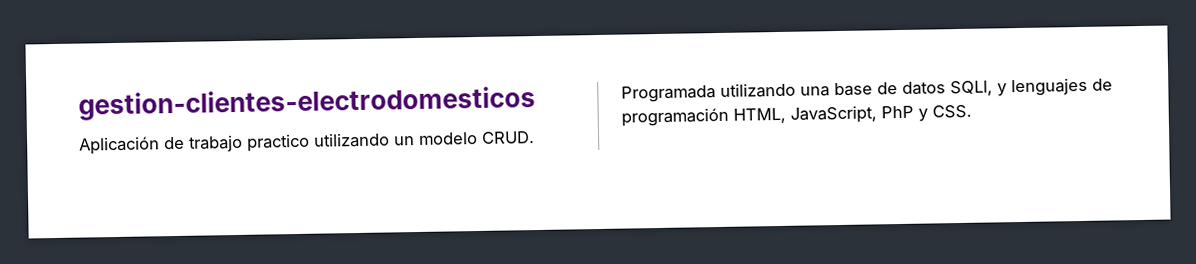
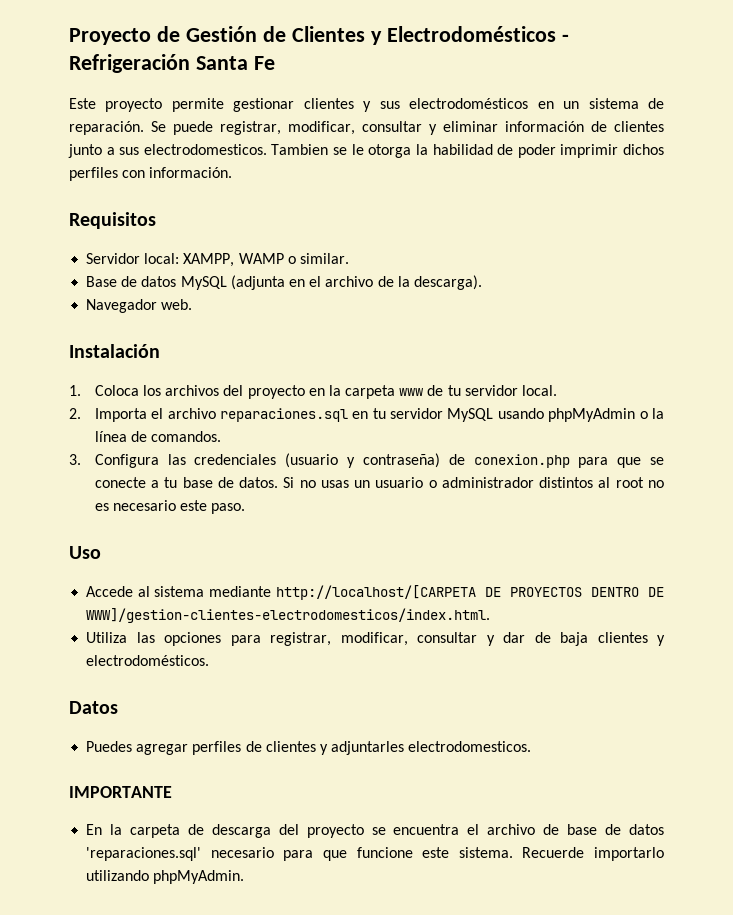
- gestion-clientes-electrodomesticos
- Aplicación de trabajo practico utilizando un modelo CRUD. Programada utilizando una base de datos SQLl, y lenguajes de programación HTML, JavaScript, PhP y CSS.
+ Proyecto de Gestión de Clientes y Electrodomésticos - Refrigeración Santa Fe
+ Este proyecto permite gestionar clientes y sus electrodomésticos en un sistema de reparación. Se puede registrar, modificar, consultar y eliminar información de clientes junto a sus electrodomesticos. Tambien se le otorga la habilidad de poder imprimir dichos perfiles con información.
+ Requisitos
+ Servidor local: XAMPP, WAMP o similar.
+ Base de datos MySQL (adjunta en el archivo de la descarga).
+ Navegador web.
+ Instalación
+ 1. Coloca los archivos del proyecto en la carpeta www de tu servidor local.
+ 2. Importa el archivo reparaciones.sql en tu servidor MySQL usando phpMyAdmin o la línea de comandos.
+ 3. Configura las credenciales (usuario y contraseña) de conexion.php para que se conecte a tu base de datos. Si no usas un usuario o administrador distintos al root no es necesario este paso.
+ Uso
+ Accede al sistema mediante http://localhost/[CARPETA DE PROYECTOS DENTRO DE WWW]/gestion-clientes-electrodomesticos/index.html.
+ Utiliza las opciones para registrar, modificar, consultar y dar de baja clientes y electrodomésticos.
+ Datos
+ Puedes agregar perfiles de clientes y adjuntarles electrodomesticos.
+ IMPORTANTE
+ En la carpeta de descarga del proyecto se encuentra el archivo de base de datos 'reparaciones.sql' necesario para que funcione este sistema. Recuerde importarlo utilizando phpMyAdmin.

